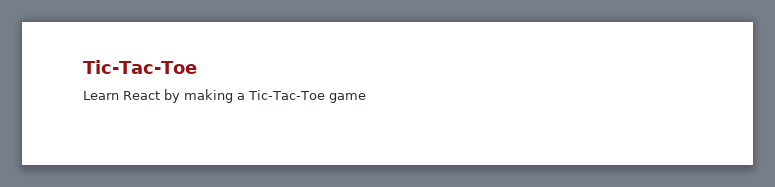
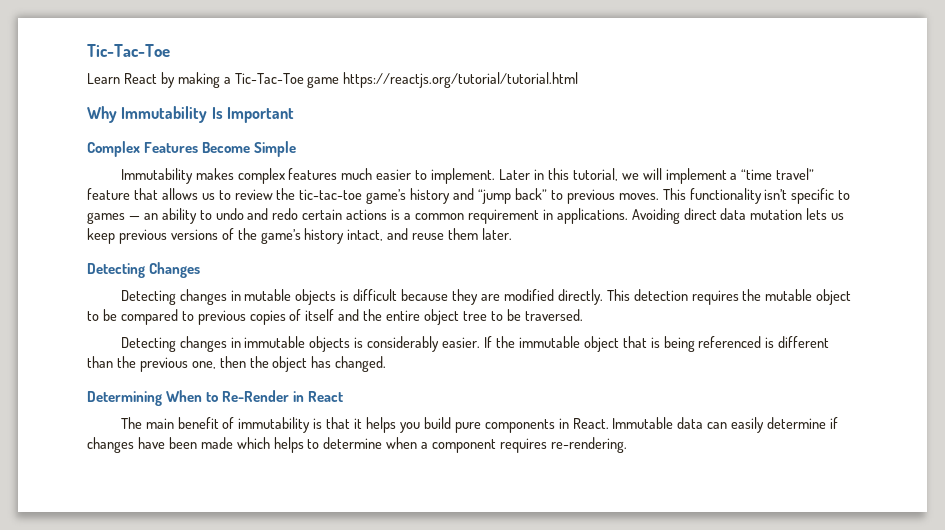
- Learn React by making a Tic-Tac-Toe game
+ Learn React by making a Tic-Tac-Toe game https://reactjs.org/tutorial/tutorial.html
+ Why Immutability Is Important
+ Complex Features Become Simple
+ Immutability makes complex features much easier to implement. Later in this tutorial, we will implement a “time travel” feature that allows us to review the tic-tac-toe game’s history and “jump back” to previous moves. This functionality isn’t specific to games — an ability to undo and redo certain actions is a common requirement in applications. Avoiding direct data mutation lets us keep previous versions of the game’s history intact, and reuse them later.
+ Detecting Changes
+ Detecting changes in mutable objects is difficult because they are modified directly. This detection requires the mutable object to be compared to previous copies of itself and the entire object tree to be traversed.
+ Detecting changes in immutable objects is considerably easier. If the immutable object that is being referenced is different than the previous one, then the object has changed.
+ Determining When to Re-Render in React
+ The main benefit of immutability is that it helps you build pure components in React. Immutable data can easily determine if changes have been made which helps to determine when a component requires re-rendering.

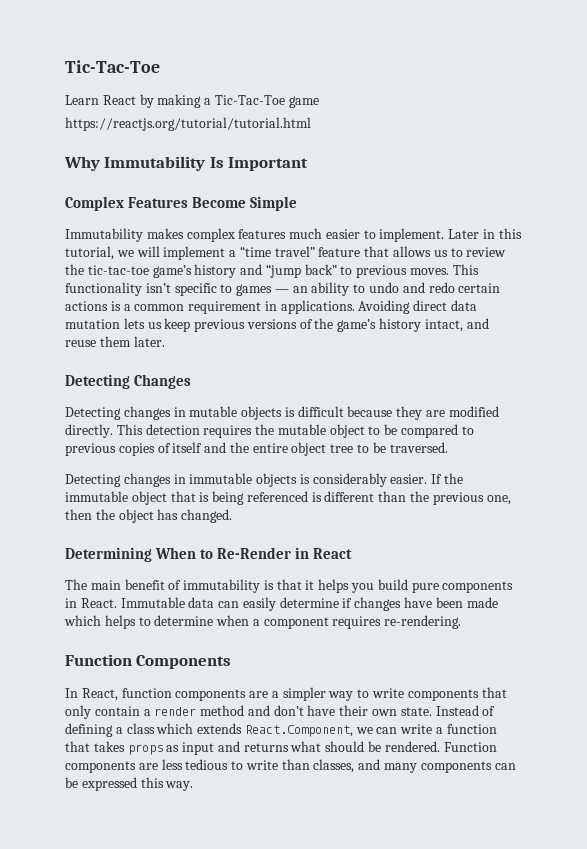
- Learn React by making a Tic-Tac-Toe game https://reactjs.org/tutorial/tutorial.html
+ Learn React by making a Tic-Tac-Toe game
+ https://reactjs.org/tutorial/tutorial.html
+ Function Components
+ In React, function components are a simpler way to write components that only contain a render method and don’t have their own state. Instead of defining a class which extends React.Component, we can write a function that takes props as input and returns what should be rendered. Function components are less tedious to write than classes, and many components can be expressed this way.

